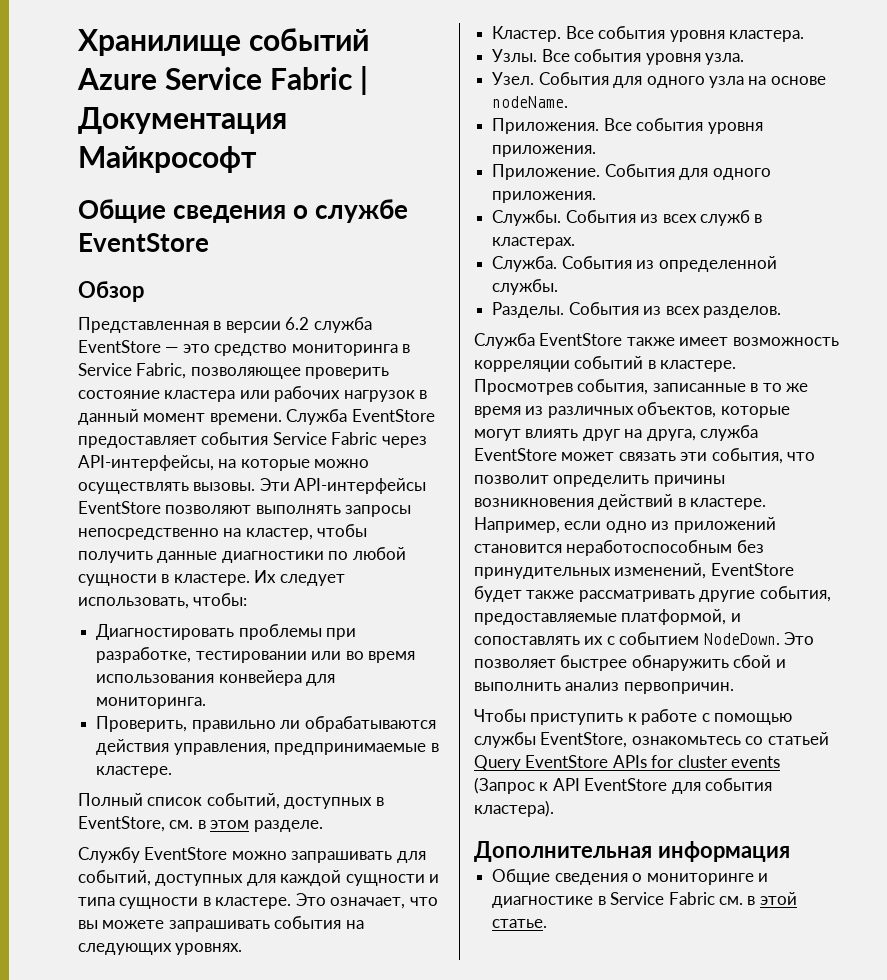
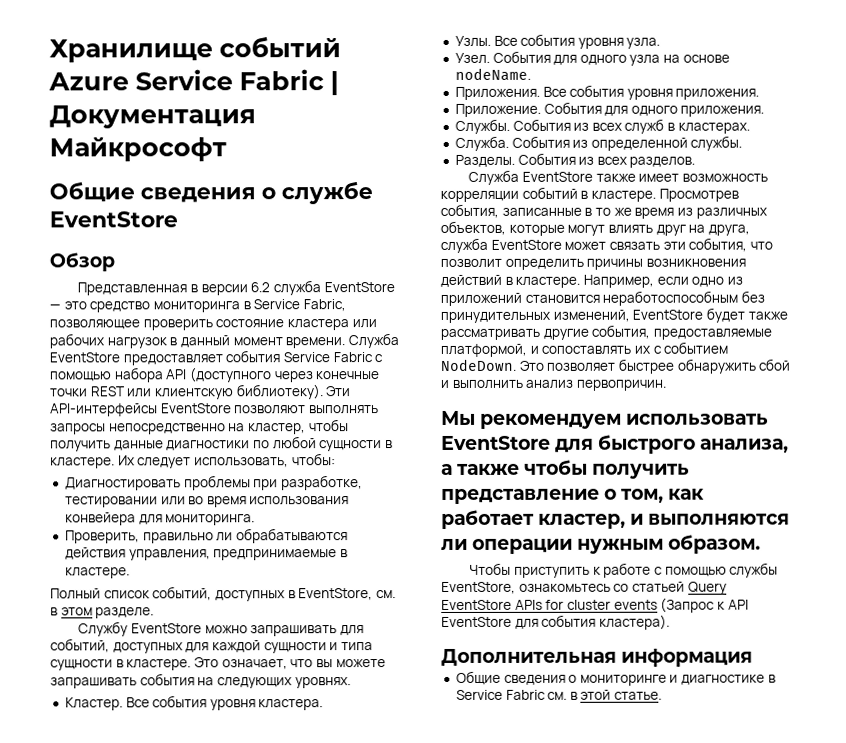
- Служба EventStore предоставляет события Service Fabric через API-интерфейсы, на которые можно осуществлять вызовы.
+ Служба EventStore предоставляет события Service Fabric с помощью набора API (доступного через конечные точки REST или клиентскую библиотеку).
+ Мы рекомендуем использовать EventStore для быстрого анализа, а также чтобы получить представление о том, как работает кластер, и выполняются ли операции нужным образом.

